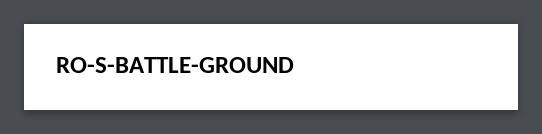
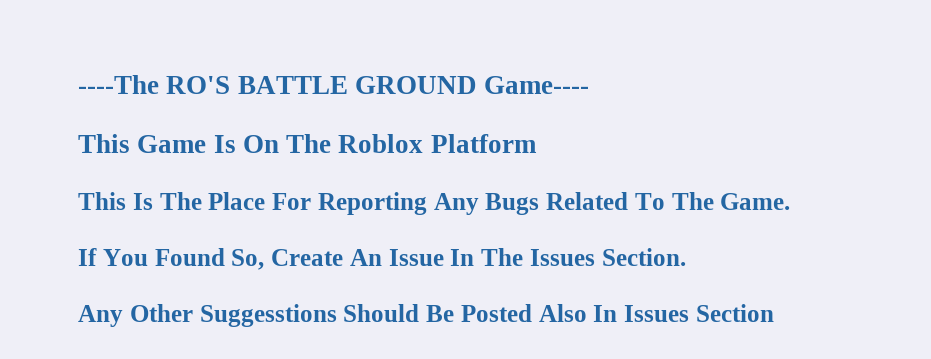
- RO-S-BATTLE-GROUND
+ ----The RO'S BATTLE GROUND Game----
+ This Game Is On The Roblox Platform
+ This Is The Place For Reporting Any Bugs Related To The Game.
+ If You Found So, Create An Issue In The Issues Section.
+ Any Other Suggesstions Should Be Posted Also In Issues Section

